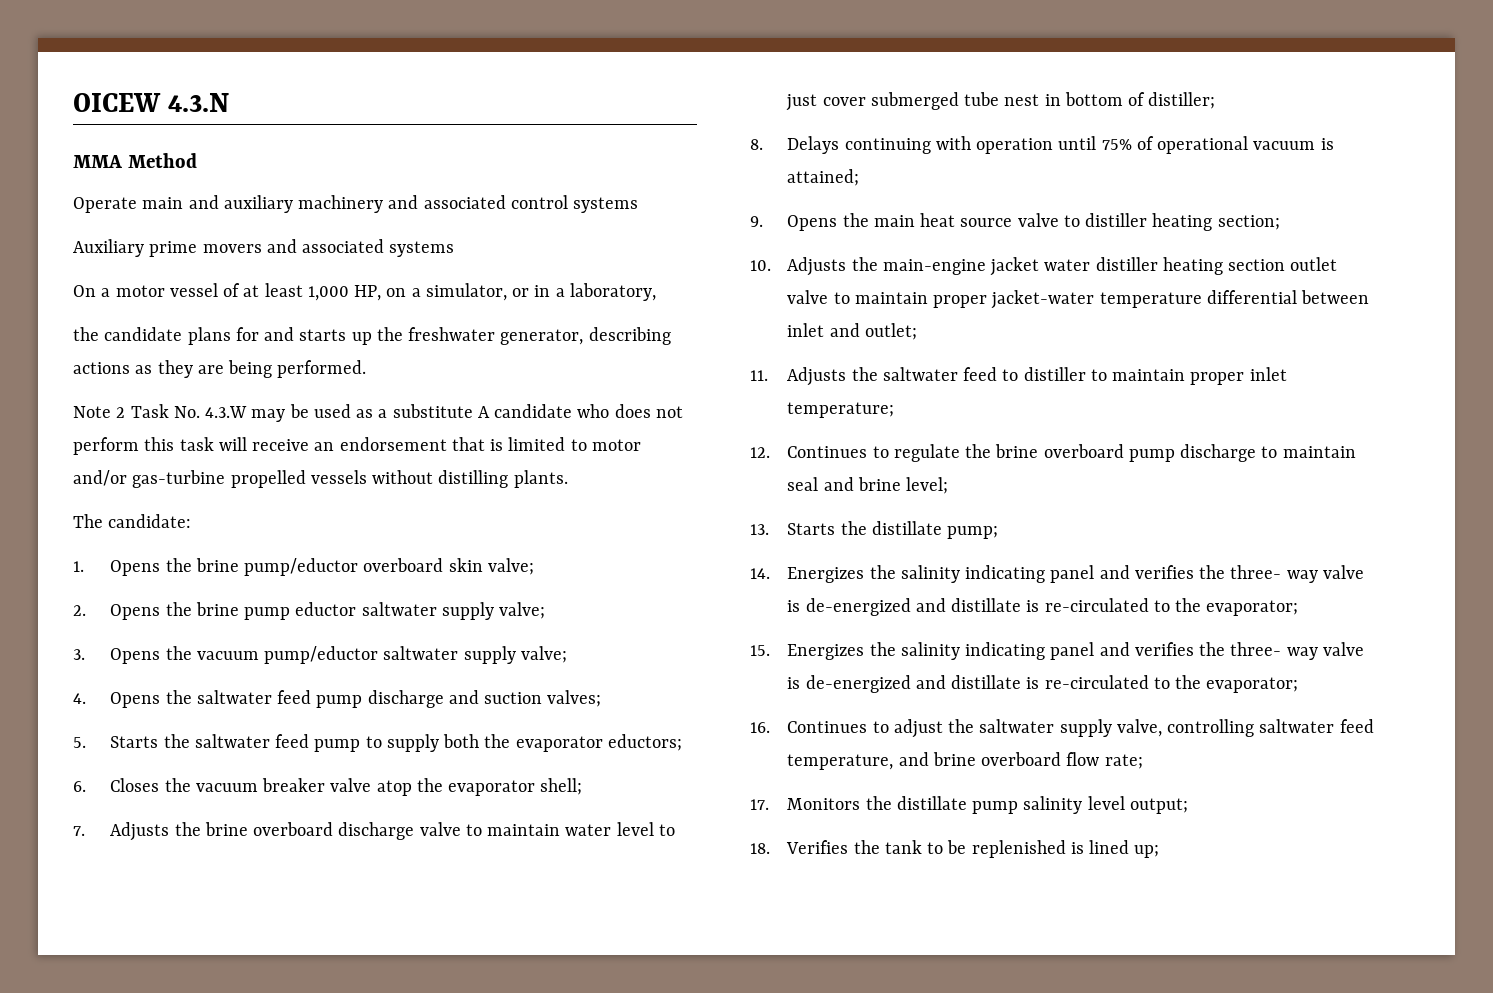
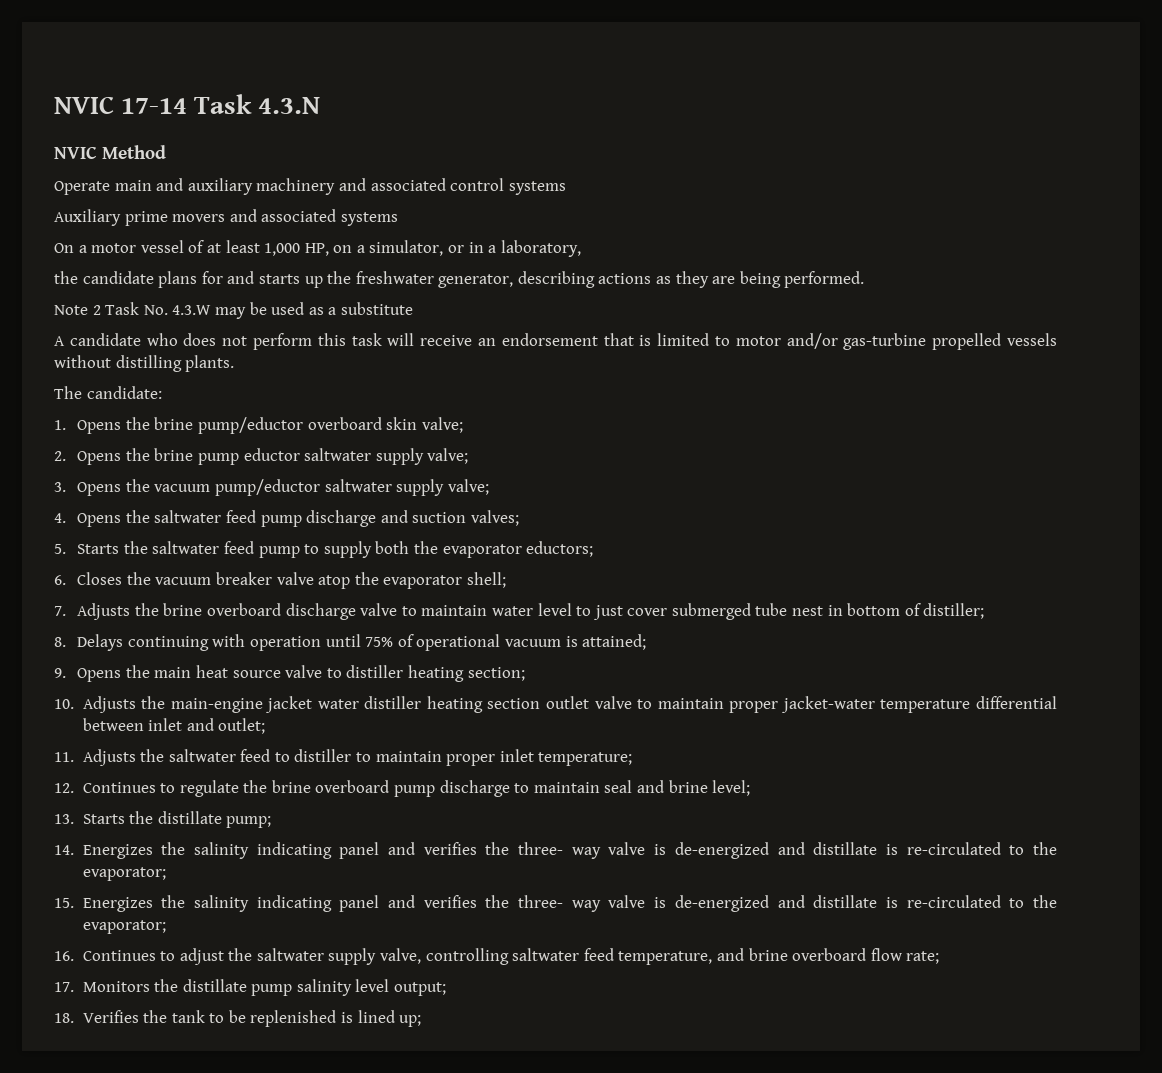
- OICEW 4.3.N
+ NVIC 17-14 Task 4.3.N
- MMA Method
+ NVIC Method
- Note 2 Task No. 4.3.W may be used as a substitute A candidate who does not perform this task will receive an endorsement that is limited to motor and/or gas-turbine propelled vessels without distilling plants.
+ Note 2 Task No. 4.3.W may be used as a substitute
+ A candidate who does not perform this task will receive an endorsement that is limited to motor and/or gas-turbine propelled vessels without distilling plants.

